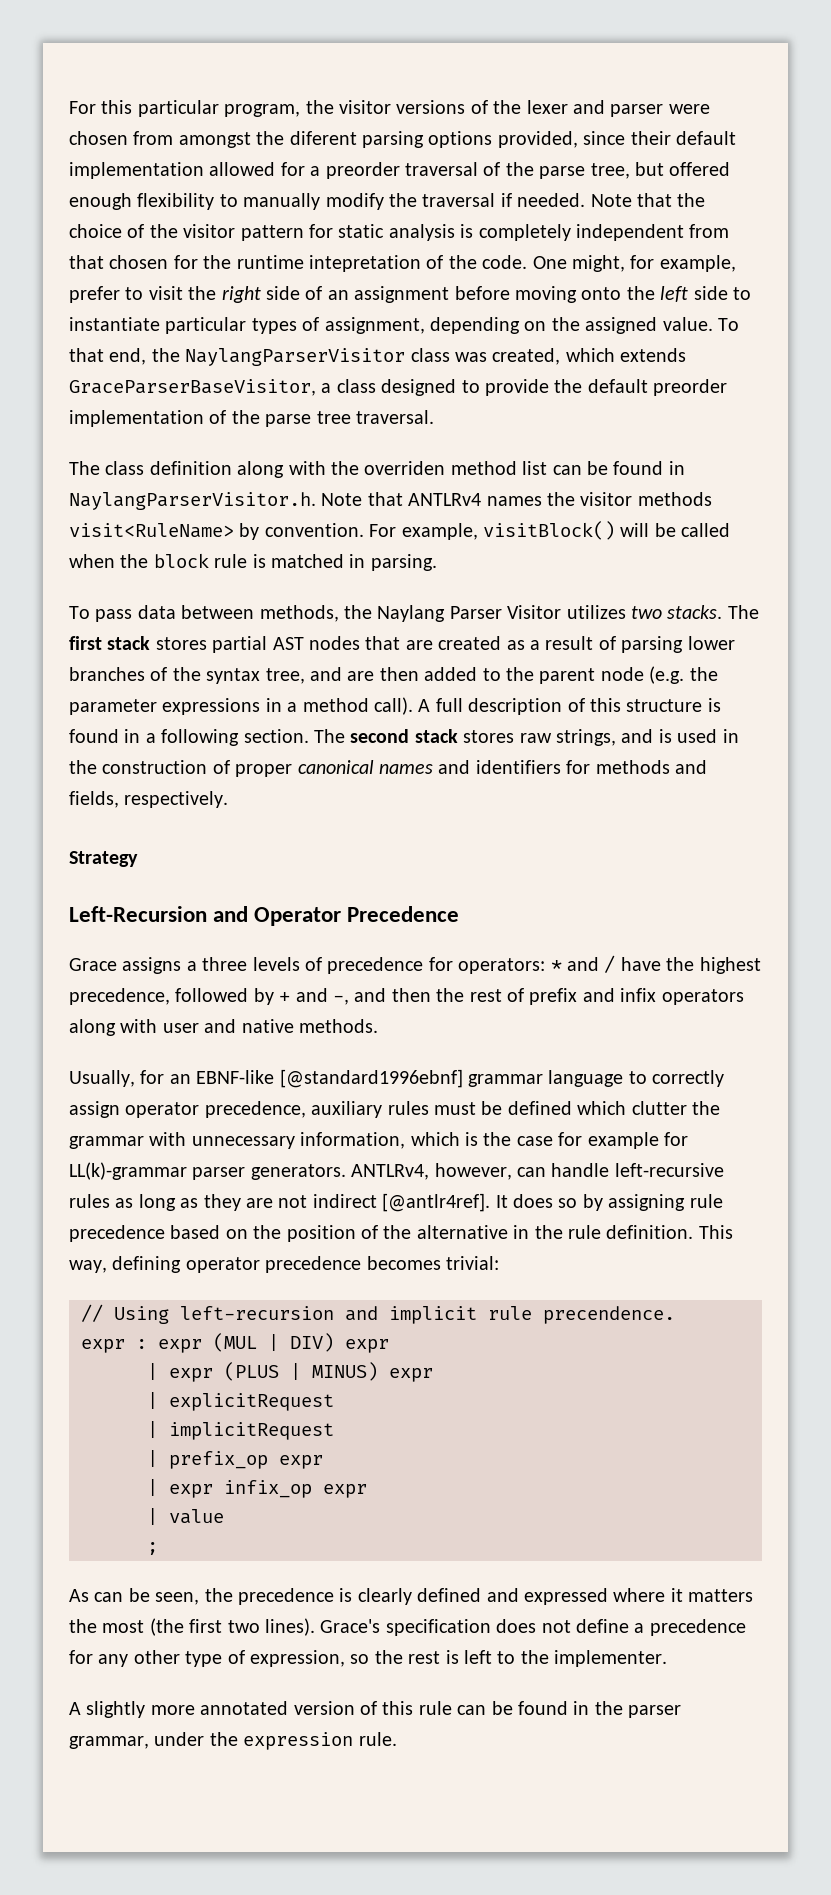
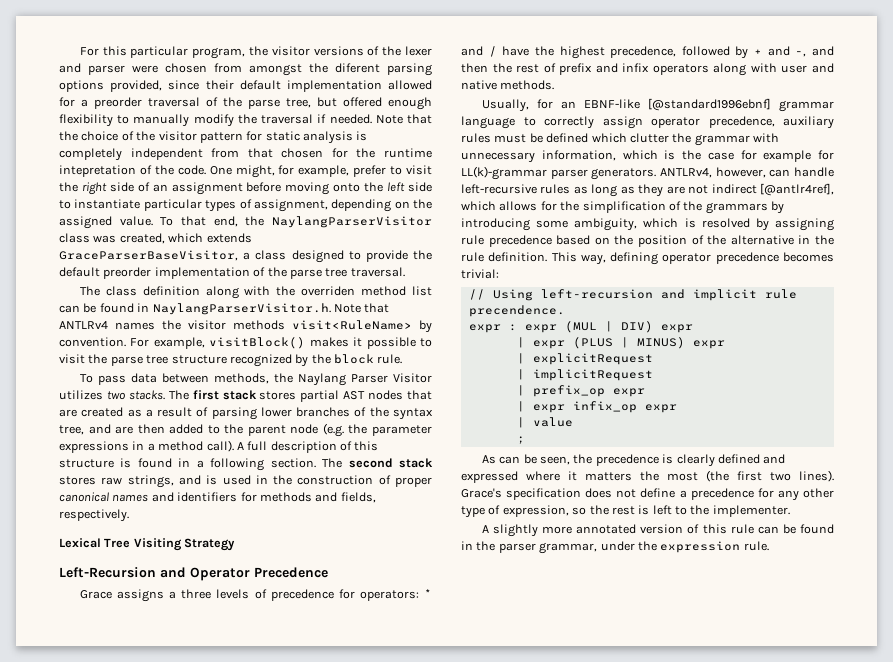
- For example, visitBlock() will be called when the block rule is matched in parsing.
+ For example, visitBlock() makes it possible to visit the parse tree structure recognized by the block rule.
- Strategy
+ Lexical Tree Visiting Strategy
- ANTLRv4, however, can handle left-recursive rules as long as they are not indirect [@antlr4ref]. It does so by assigning rule precedence based on the position of the alternative in the rule definition.
+ ANTLRv4, however, can handle left-recursive rules as long as they are not indirect [@antlr4ref], which allows for the simplification of the grammars by introducing some ambiguity, which is resolved by assigning rule precedence based on the position of the alternative in the rule definition.

